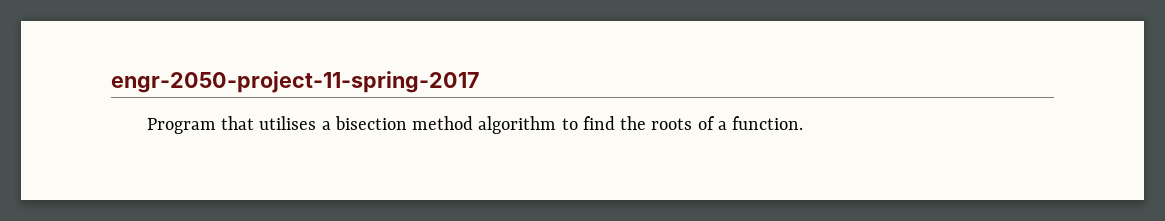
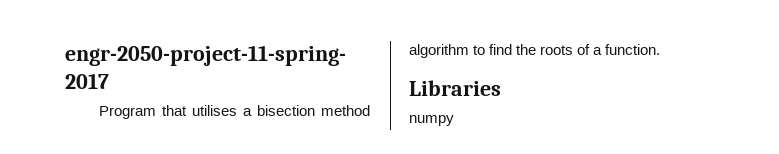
+ Libraries
+ numpy

